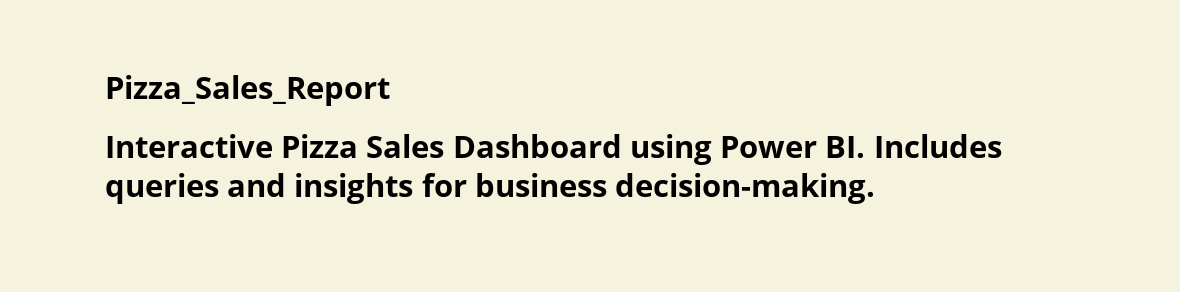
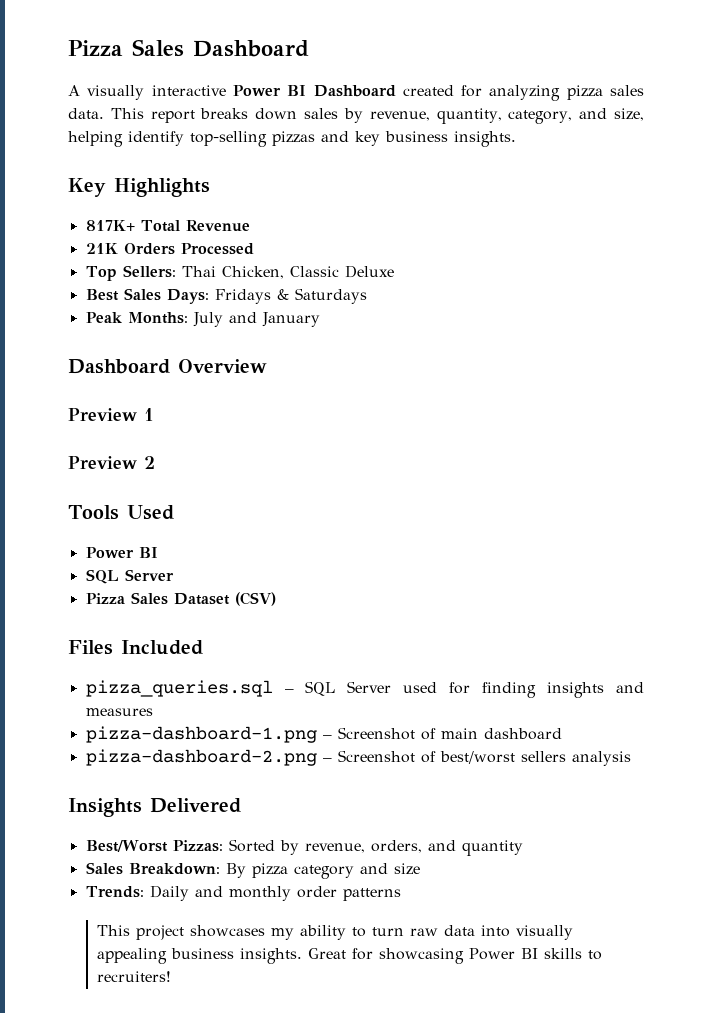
- Pizza_Sales_Report
- Interactive Pizza Sales Dashboard using Power BI. Includes queries and insights for business decision-making.
+ Pizza Sales Dashboard
+ A visually interactive Power BI Dashboard created for analyzing pizza sales data. This report breaks down sales by revenue, quantity, category, and size, helping identify top-selling pizzas and key business insights.
+ Key Highlights
+ 817K+ Total Revenue
+ 21K Orders Processed
+ Top Sellers: Thai Chicken, Classic Deluxe
+ Best Sales Days: Fridays & Saturdays
+ Peak Months: July and January
+ Dashboard Overview
+ Preview 1
+ Preview 2
+ Tools Used
+ Power BI
+ SQL Server
+ Pizza Sales Dataset (CSV)
+ Files Included
+ pizza_queries.sql – SQL Server used for finding insights and measures
+ pizza-dashboard-1.png – Screenshot of main dashboard
+ pizza-dashboard-2.png – Screenshot of best/worst sellers analysis
+ Insights Delivered
+ Best/Worst Pizzas: Sorted by revenue, orders, and quantity
+ Sales Breakdown: By pizza category and size
+ Trends: Daily and monthly order patterns
+ This project showcases my ability to turn raw data into visually appealing business insights. Great for showcasing Power BI skills to recruiters!

